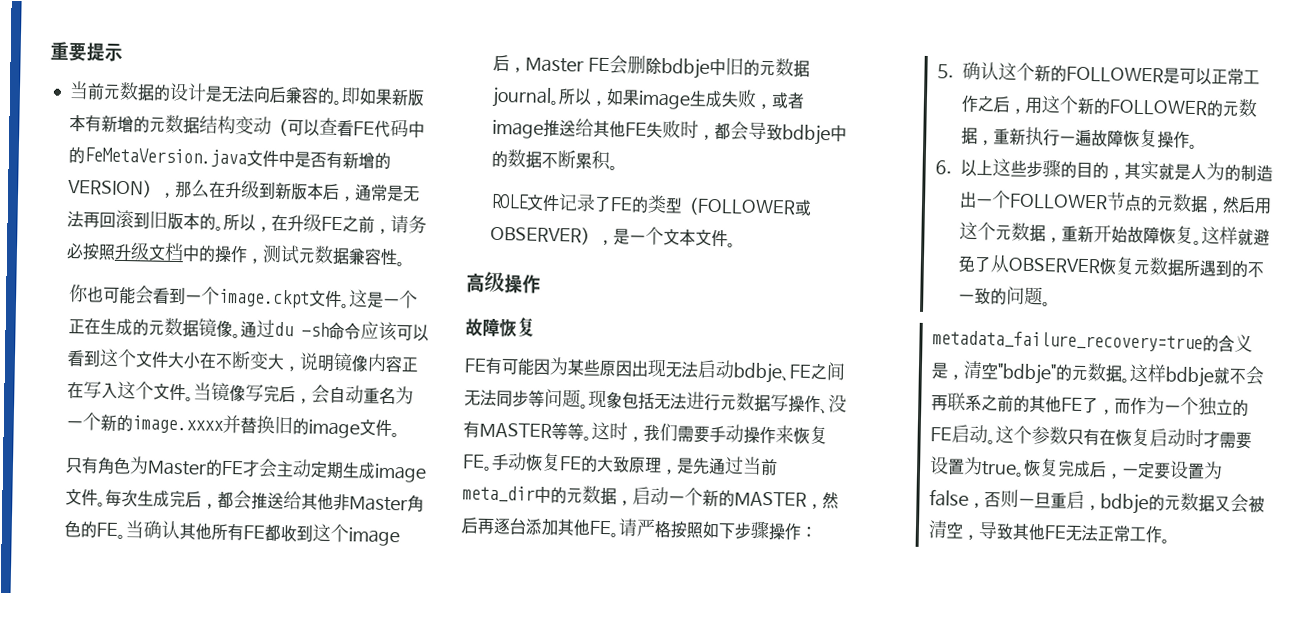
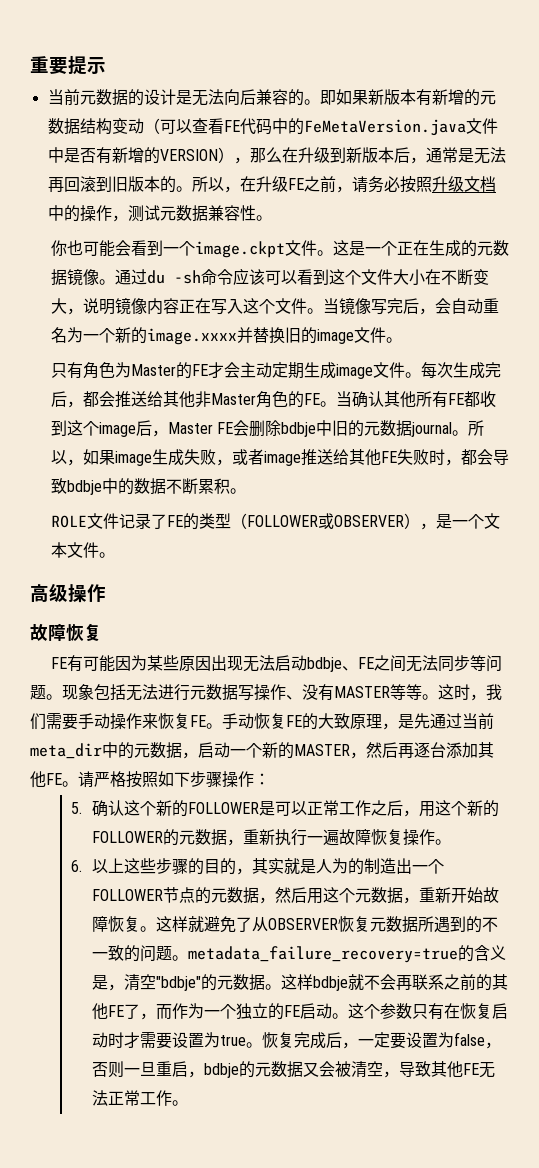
- 这样就避免了从OBSERVER恢复元数据所遇到的不一致的问题。
- metadata_failure_recovery=true的含义是，清空"bdbje"的元数据。
+ 这样就避免了从OBSERVER恢复元数据所遇到的不一致的问题。metadata_failure_recovery=true的含义是，清空"bdbje"的元数据。

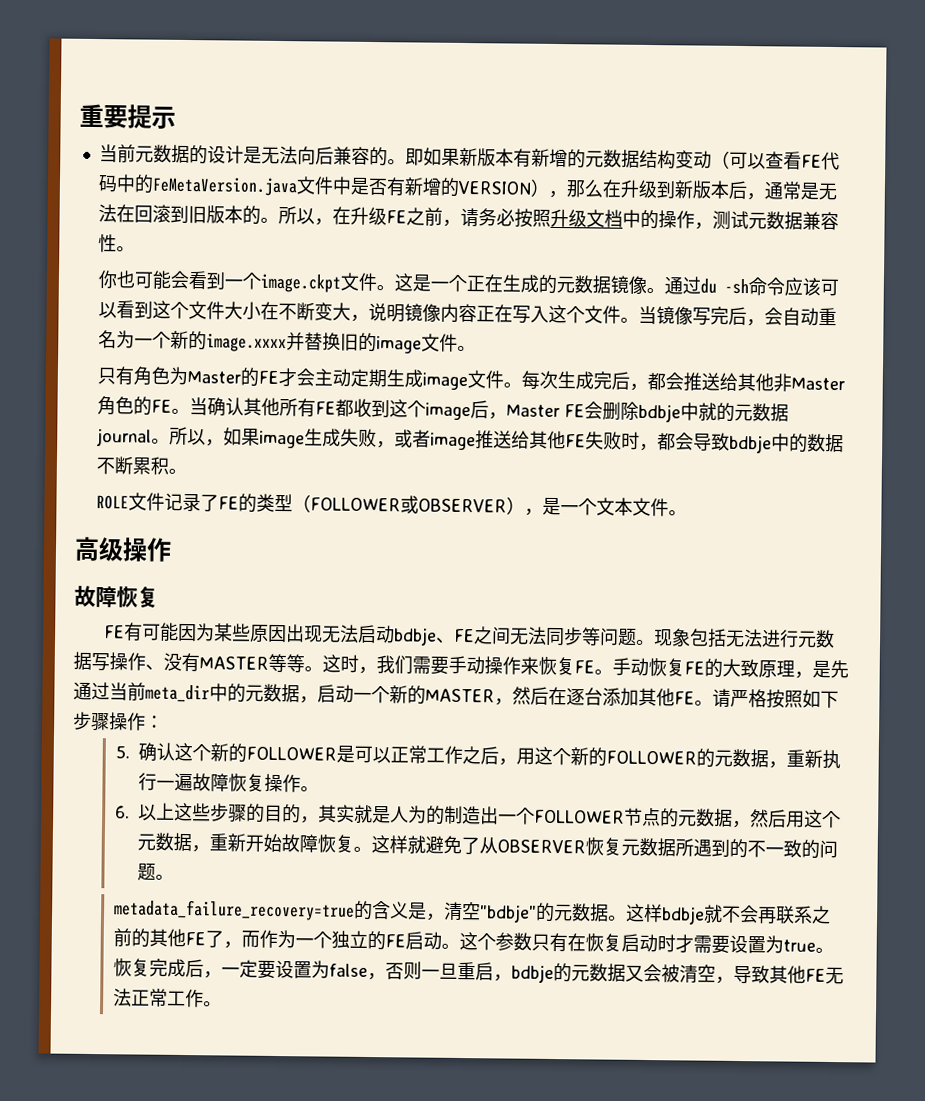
- 即如果新版本有新增的元数据结构变动（可以查看FE代码中的FeMetaVersion.java文件中是否有新增的VERSION），那么在升级到新版本后，通常是无法再回滚到旧版本的。
+ 即如果新版本有新增的元数据结构变动（可以查看FE代码中的FeMetaVersion.java文件中是否有新增的VERSION），那么在升级到新版本后，通常是无法在回滚到旧版本的。
- 当确认其他所有FE都收到这个image后，Master FE会删除bdbje中旧的元数据journal。
+ 当确认其他所有FE都收到这个image后，Master FE会删除bdbje中就的元数据journal。
- 手动恢复FE的大致原理，是先通过当前meta_dir中的元数据，启动一个新的MASTER，然后再逐台添加其他FE。
+ 手动恢复FE的大致原理，是先通过当前meta_dir中的元数据，启动一个新的MASTER，然后在逐台添加其他FE。
- 这样就避免了从OBSERVER恢复元数据所遇到的不一致的问题。metadata_failure_recovery=true的含义是，清空"bdbje"的元数据。
+ 这样就避免了从OBSERVER恢复元数据所遇到的不一致的问题。
+ metadata_failure_recovery=true的含义是，清空"bdbje"的元数据。

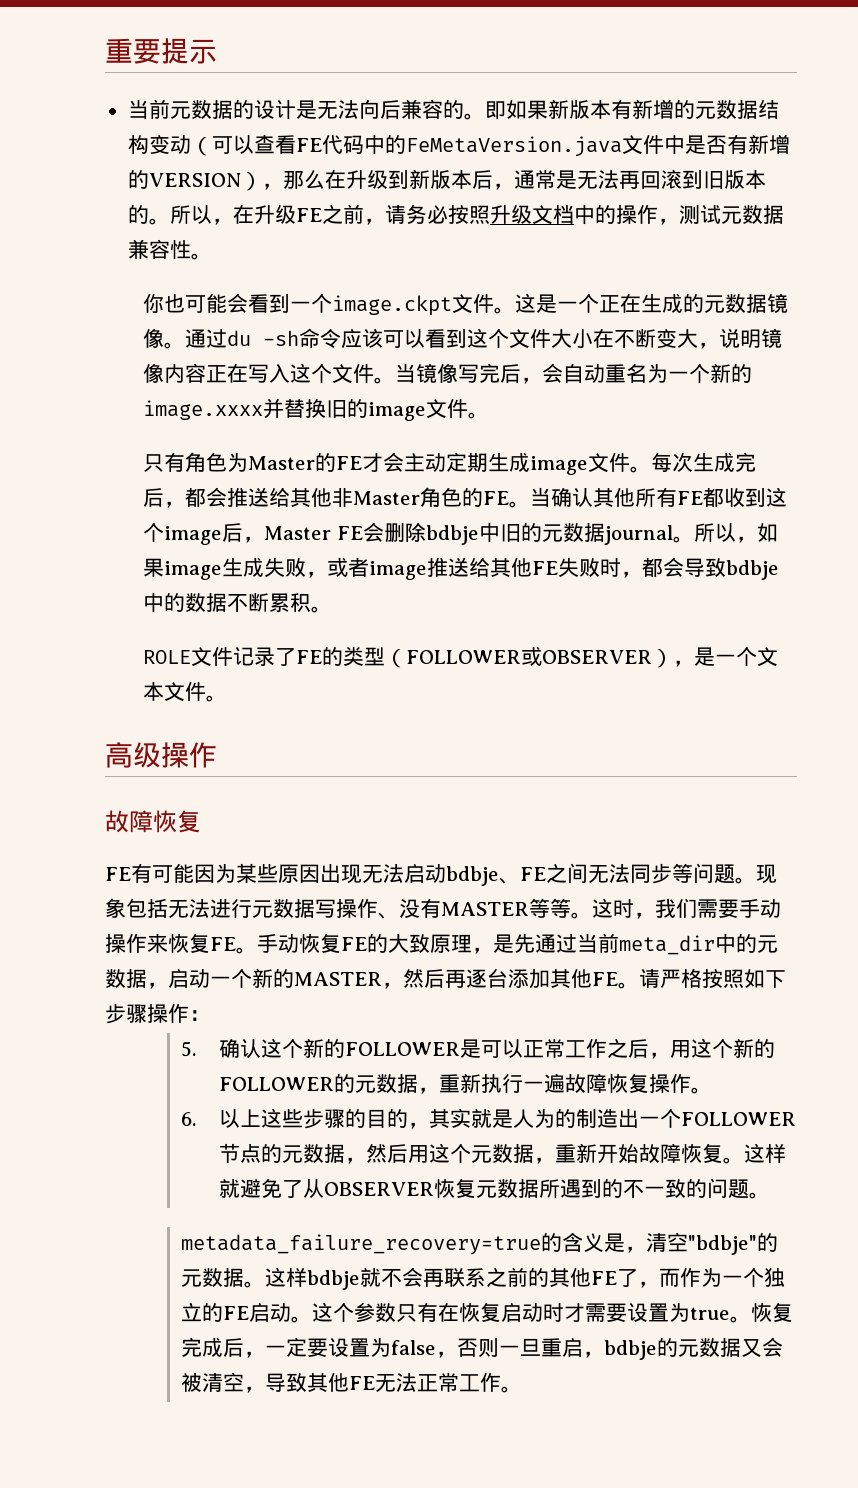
- 即如果新版本有新增的元数据结构变动（可以查看FE代码中的FeMetaVersion.java文件中是否有新增的VERSION），那么在升级到新版本后，通常是无法在回滚到旧版本的。
+ 即如果新版本有新增的元数据结构变动（可以查看FE代码中的FeMetaVersion.java文件中是否有新增的VERSION），那么在升级到新版本后，通常是无法再回滚到旧版本的。
- 当确认其他所有FE都收到这个image后，Master FE会删除bdbje中就的元数据journal。
+ 当确认其他所有FE都收到这个image后，Master FE会删除bdbje中旧的元数据journal。
- 手动恢复FE的大致原理，是先通过当前meta_dir中的元数据，启动一个新的MASTER，然后在逐台添加其他FE。
+ 手动恢复FE的大致原理，是先通过当前meta_dir中的元数据，启动一个新的MASTER，然后再逐台添加其他FE。

